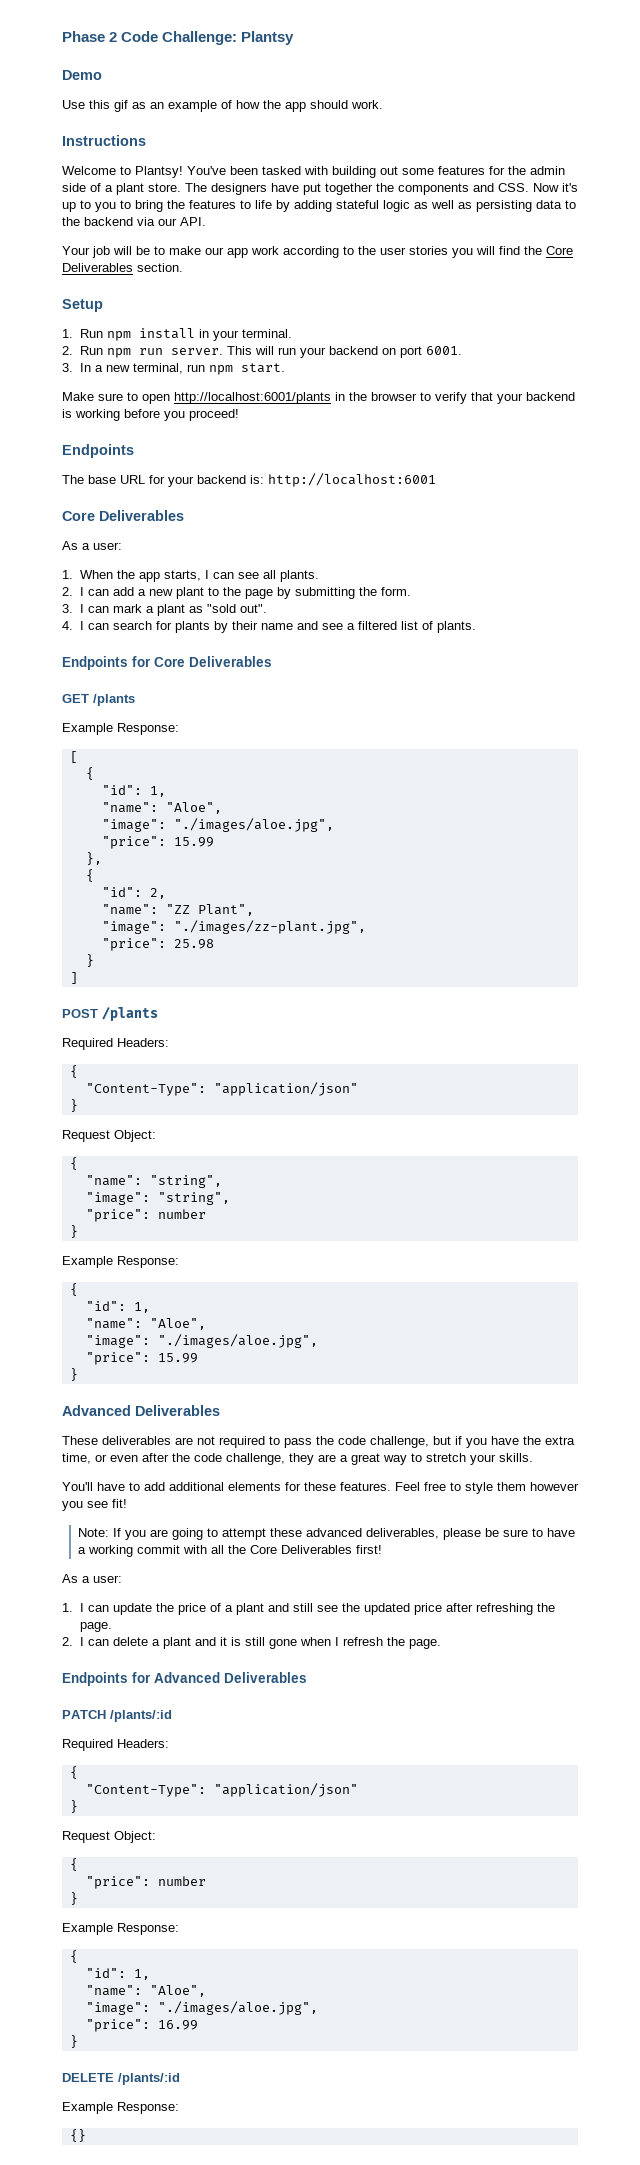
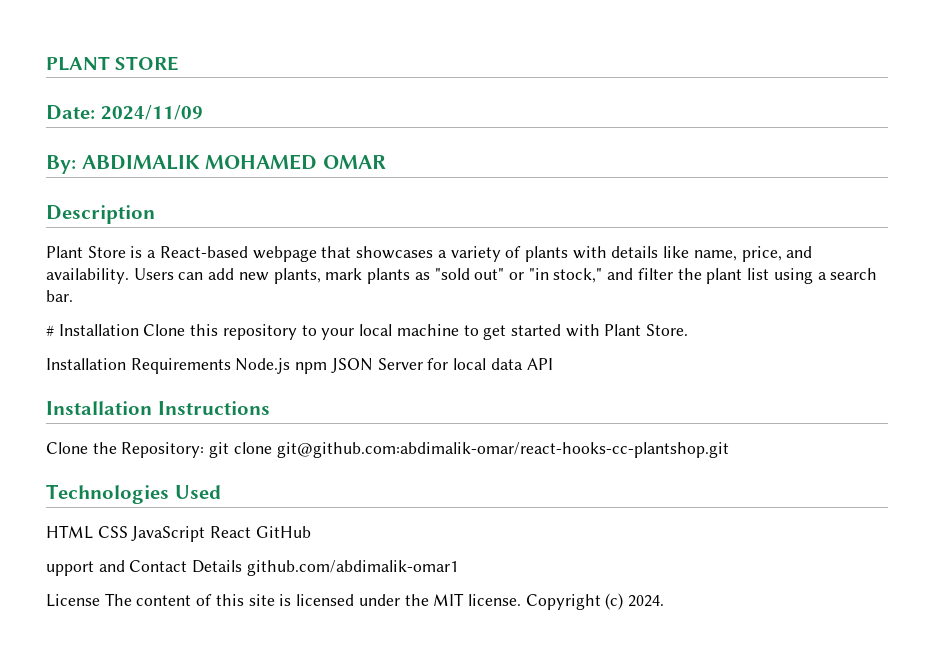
- Phase 2 Code Challenge: Plantsy
- Demo
- Use this gif as an example of how the app should work.
- Instructions
- Welcome to Plantsy! You've been tasked with building out some features for the admin side of a plant store. The designers have put together the components and CSS. Now it's up to you to bring the features to life by adding stateful logic as well as persisting data to the backend via our API.
- Your job will be to make our app work according to the user stories you will find the Core Deliverables section.
- Setup
- 1. Run npm install in your terminal.
- 2. Run npm run server. This will run your backend on port 6001.
- 3. In a new terminal, run npm start.
- Make sure to open http://localhost:6001/plants in the browser to verify that your backend is working before you proceed!
- Endpoints
- The base URL for your backend is: http://localhost:6001
- Core Deliverables
- As a user:
- 1. When the app starts, I can see all plants.
- 2. I can add a new plant to the page by submitting the form.
- 3. I can mark a plant as "sold out".
- 4. I can search for plants by their name and see a filtered list of plants.
- Endpoints for Core Deliverables
- GET /plants
- Example Response:
- [
- {
- "id": 1,
- "name": "Aloe",
- "image": "./images/aloe.jpg",
- "price": 15.99
- },
- {
- "id": 2,
- "name": "ZZ Plant",
- "image": "./images/zz-plant.jpg",
- "price": 25.98
- }
- ]
- POST /plants
- Required Headers:
- {
- "Content-Type": "application/json"
- }
- Request Object:
- {
- "name": "string",
- "image": "string",
- "price": number
- }
- Example Response:
- {
- "id": 1,
- "name": "Aloe",
- "image": "./images/aloe.jpg",
- "price": 15.99
- }
- Advanced Deliverables
- These deliverables are not required to pass the code challenge, but if you have the extra time, or even after the code challenge, they are a great way to stretch your skills.
- You'll have to add additional elements for these features. Feel free to style them however you see fit!
- Note: If you are going to attempt these advanced deliverables, please be sure to have a working commit with all the Core Deliverables first!
- As a user:
- 1. I can update the price of a plant and still see the updated price after refreshing the page.
- 2. I can delete a plant and it is still gone when I refresh the page.
- Endpoints for Advanced Deliverables
- PATCH /plants/:id
- Required Headers:
- {
- "Content-Type": "application/json"
- }
- Request Object:
- {
- "price": number
- }
- Example Response:
- {
- "id": 1,
- "name": "Aloe",
- "image": "./images/aloe.jpg",
- "price": 16.99
- }
- DELETE /plants/:id
- Example Response:
- {}
+ PLANT STORE
+ Date: 2024/11/09
+ By: ABDIMALIK MOHAMED OMAR
+ Description
+ Plant Store is a React-based webpage that showcases a variety of plants with details like name, price, and availability. Users can add new plants, mark plants as "sold out" or "in stock," and filter the plant list using a search bar.
+ # Installation Clone this repository to your local machine to get started with Plant Store.
+ Installation Requirements Node.js npm JSON Server for local data API
+ Installation Instructions
+ Clone the Repository: git clone git@github.com:abdimalik-omar/react-hooks-cc-plantshop.git
+ Technologies Used
+ HTML CSS JavaScript React GitHub
+ upport and Contact Details github.com/abdimalik-omar1
+ License The content of this site is licensed under the MIT license. Copyright (c) 2024.

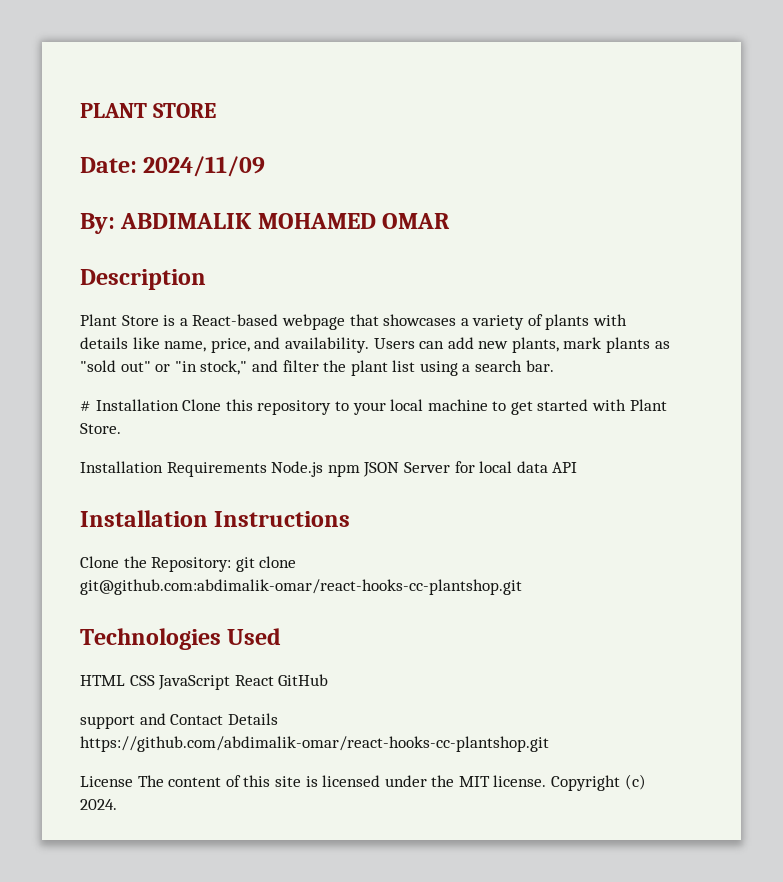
- upport and Contact Details github.com/abdimalik-omar1
+ support and Contact Details https://github.com/abdimalik-omar/react-hooks-cc-plantshop.git

